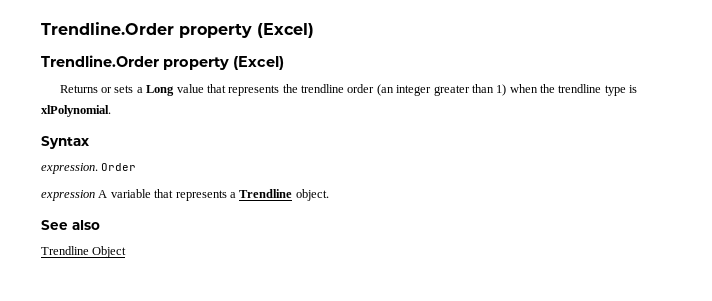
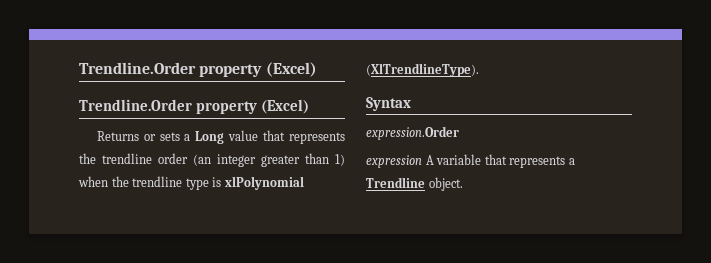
- Returns or sets a Long value that represents the trendline order (an integer greater than 1) when the trendline type is xlPolynomial.
+ Returns or sets a Long value that represents the trendline order (an integer greater than 1) when the trendline type is xlPolynomial (XlTrendlineType).
- expression. Order
+ expression.Order
- See also
- Trendline Object

